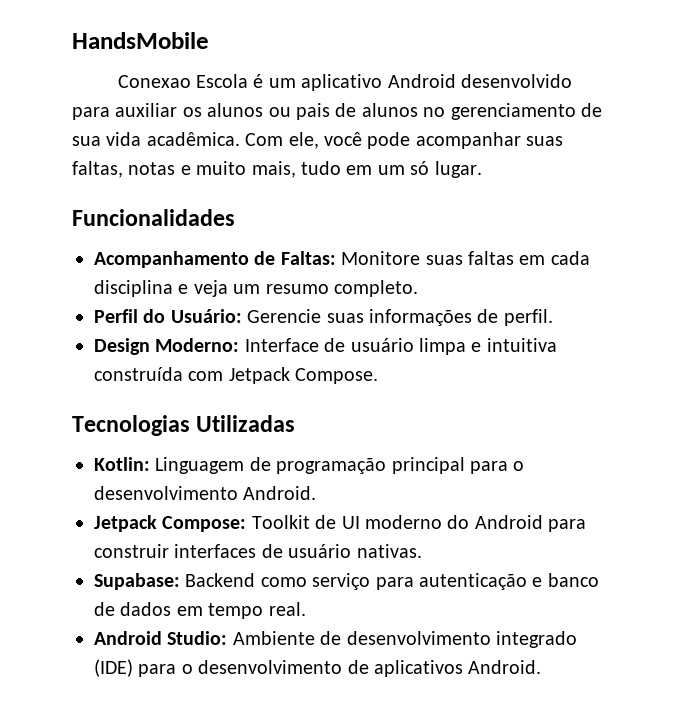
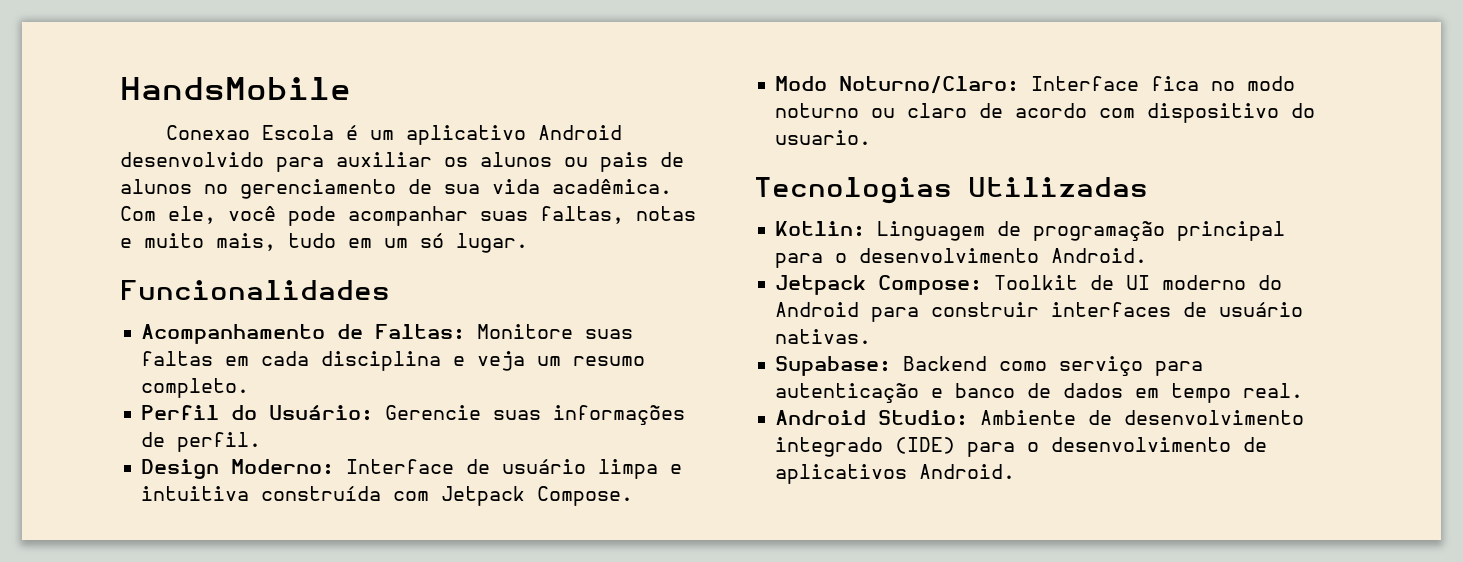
+ Modo Noturno/Claro: Interface fica no modo noturno ou claro de acordo com dispositivo do usuario.

